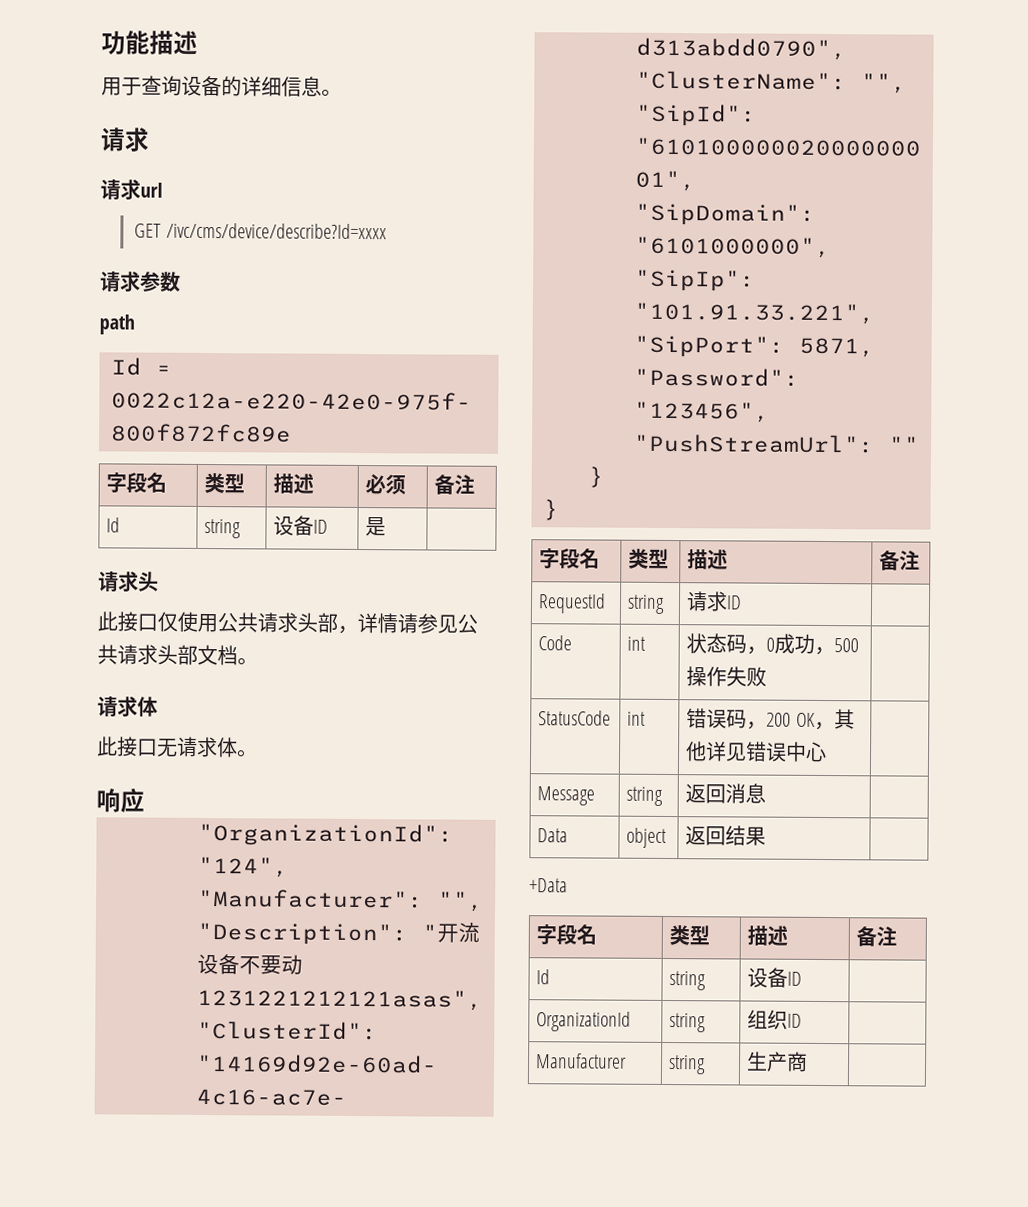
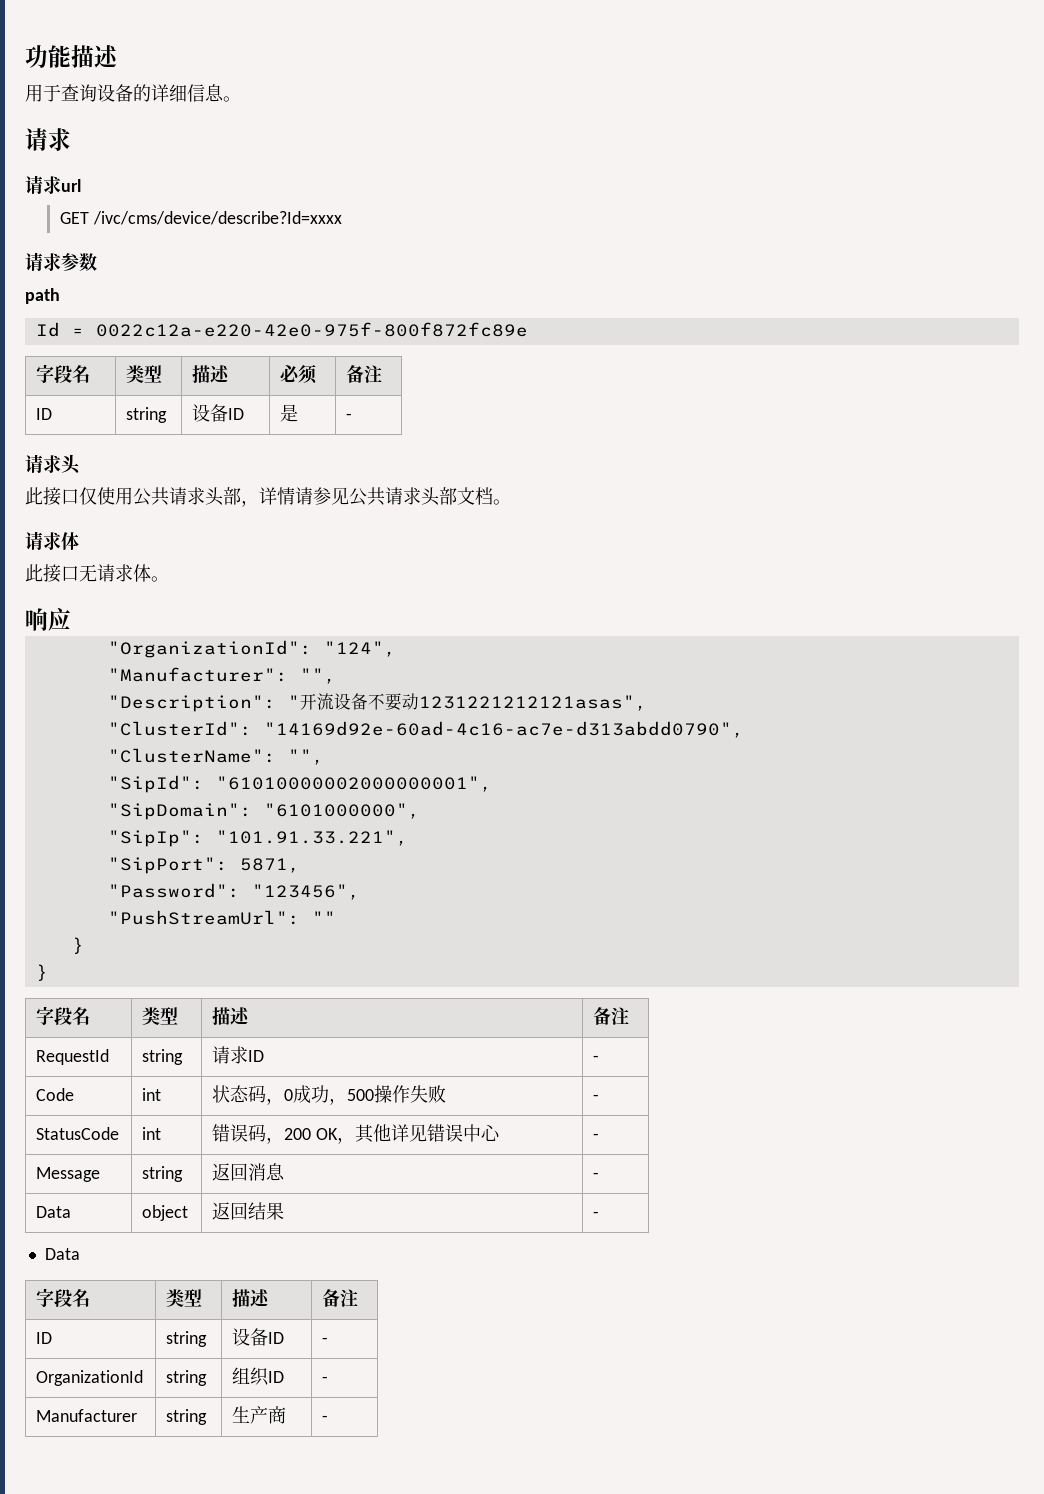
- Id | string | 设备ID | 是 |
+ ID | string | 设备ID | 是 | -
- RequestId | string | 请求ID |
+ RequestId | string | 请求ID | -
- Code | int | 状态码，0成功，500操作失败 |
+ Code | int | 状态码，0成功，500操作失败 | -
- StatusCode | int | 错误码，200 OK，其他详见错误中心 |
+ StatusCode | int | 错误码，200 OK，其他详见错误中心 | -
- Message | string | 返回消息 |
+ Message | string | 返回消息 | -
- Data | object | 返回结果 |
- +Data
+ Data | object | 返回结果 | -
+ Data
  字段名 | 类型 | 描述 | 备注
- Id | string | 设备ID |
+ ID | string | 设备ID | -
- OrganizationId | string | 组织ID |
+ OrganizationId | string | 组织ID | -
- Manufacturer | string | 生产商 |
+ Manufacturer | string | 生产商 | -

